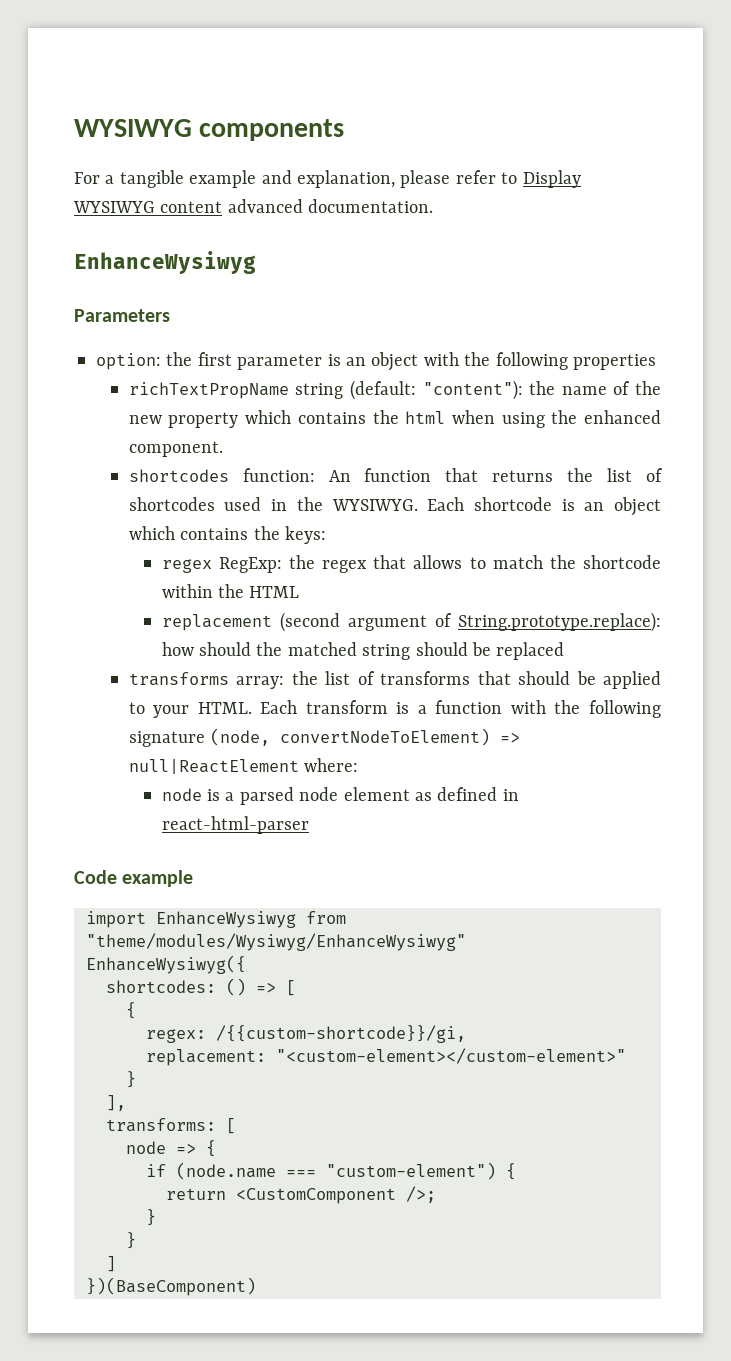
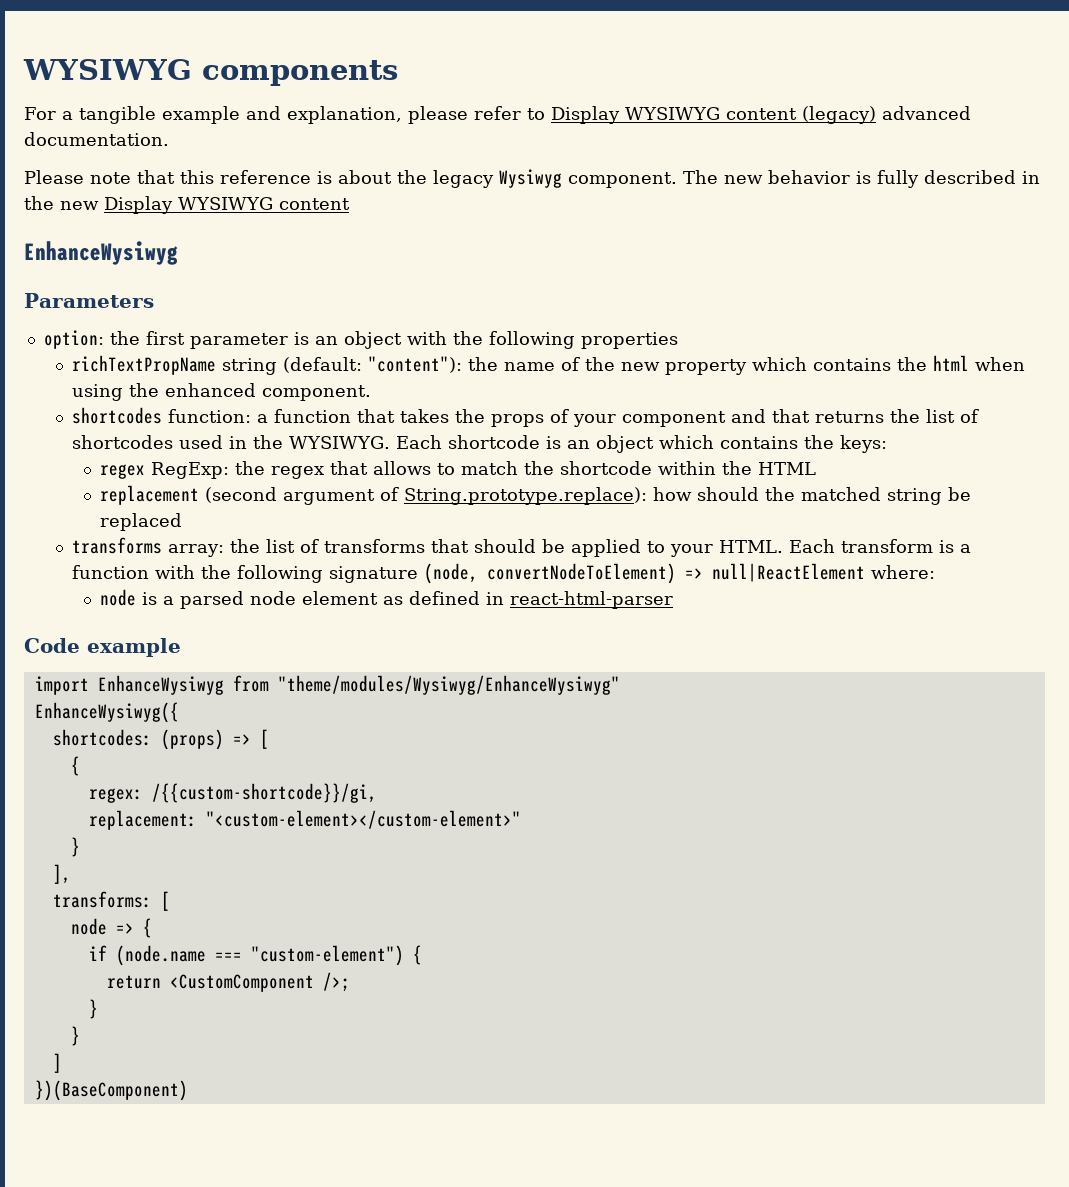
- For a tangible example and explanation, please refer to Display WYSIWYG content advanced documentation.
+ For a tangible example and explanation, please refer to Display WYSIWYG content (legacy) advanced documentation.
+ Please note that this reference is about the legacy Wysiwyg component. The new behavior is fully described in the new Display WYSIWYG content
- shortcodes function: An function that returns the list of shortcodes used in the WYSIWYG.
+ shortcodes function: a function that takes the props of your component and that returns the list of shortcodes used in the WYSIWYG.
- replacement (second argument of String.prototype.replace): how should the matched string should be replaced
+ replacement (second argument of String.prototype.replace): how should the matched string be replaced
- shortcodes: () => [
+ shortcodes: (props) => [

